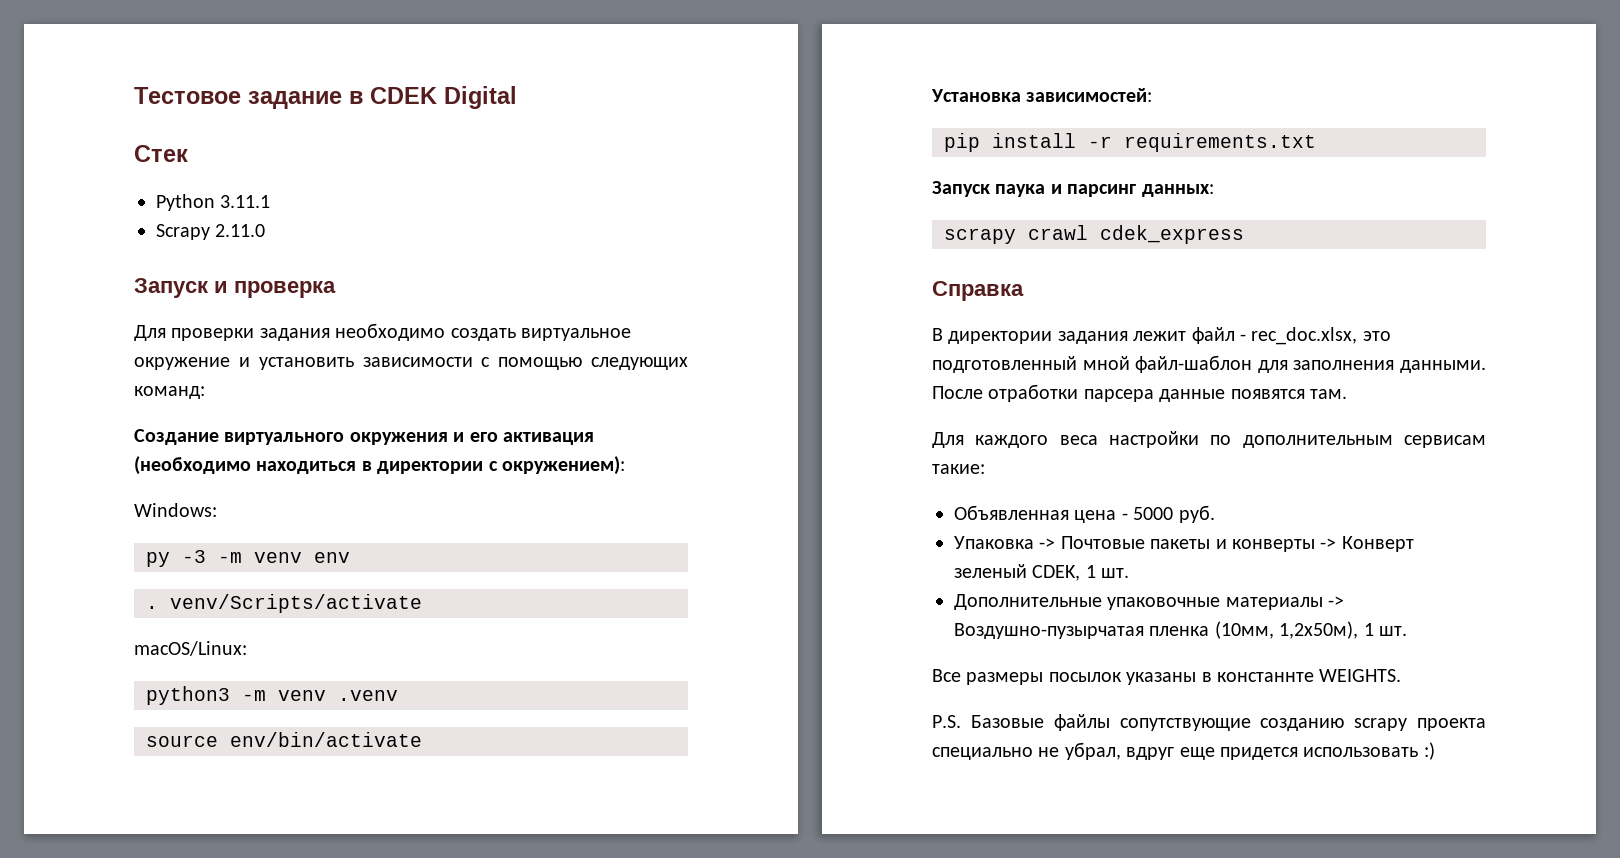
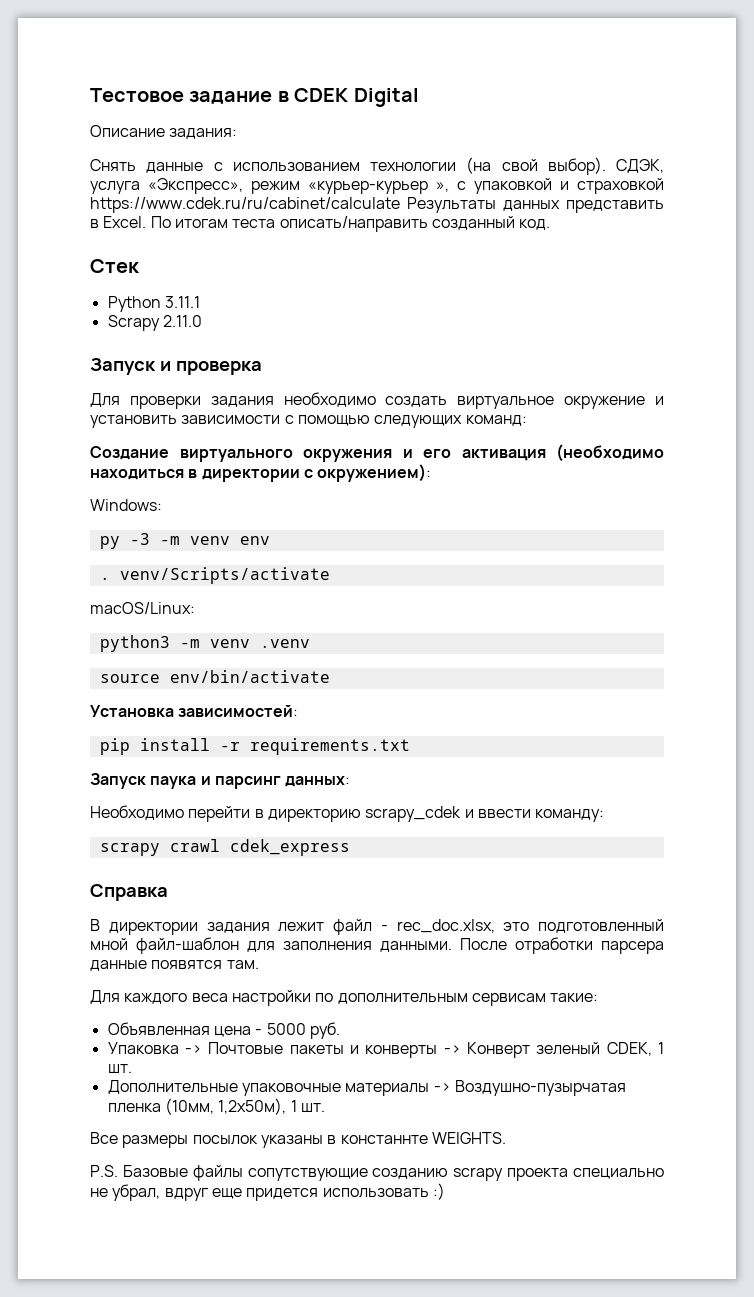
+ Описание задания:
+ Снять данные с использованием технологии (на свой выбор). СДЭК, услуга «Экспресс», режим «курьер-курьер », с упаковкой и страховкой https://www.cdek.ru/ru/cabinet/calculate Результаты данных представить в Excel. По итогам теста описать/направить созданный код.
+ Необходимо перейти в директорию scrapy_сdek и ввести команду:

